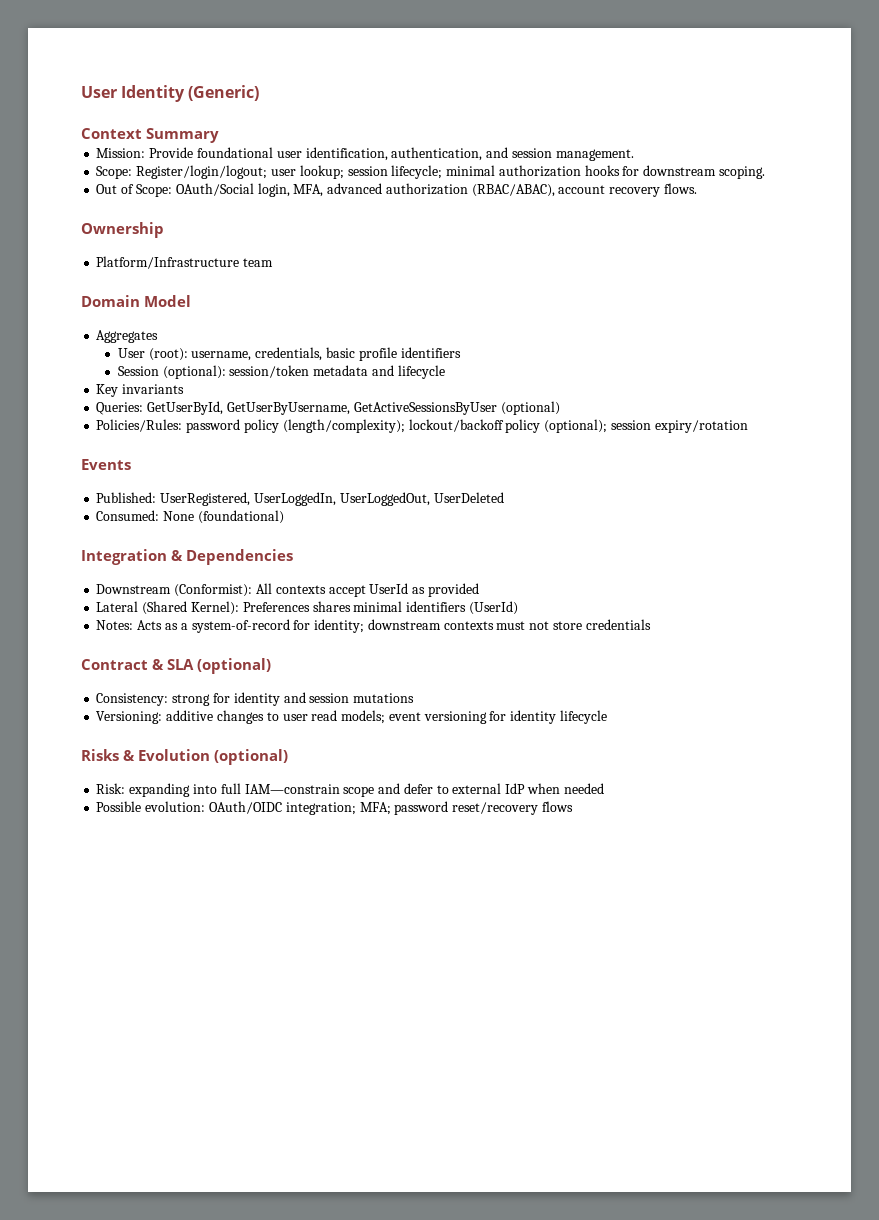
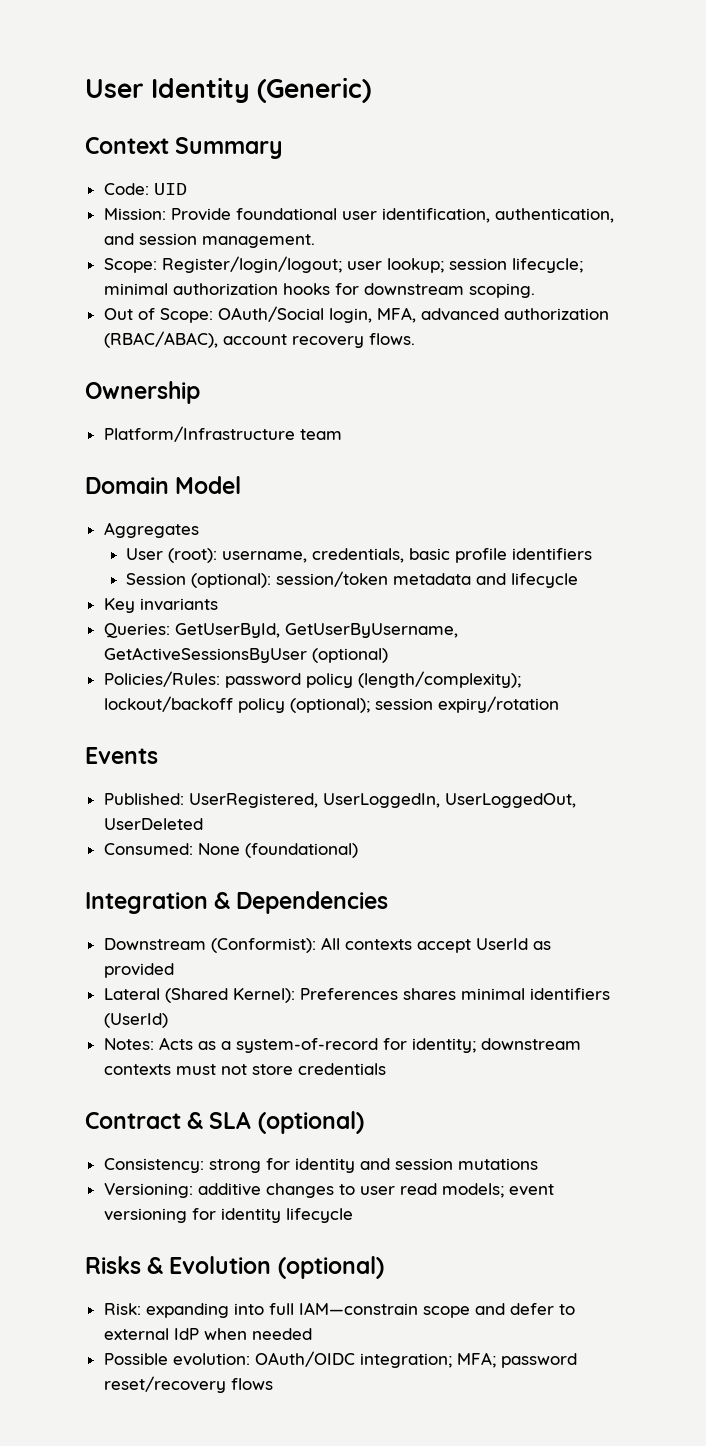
+ Code: UID

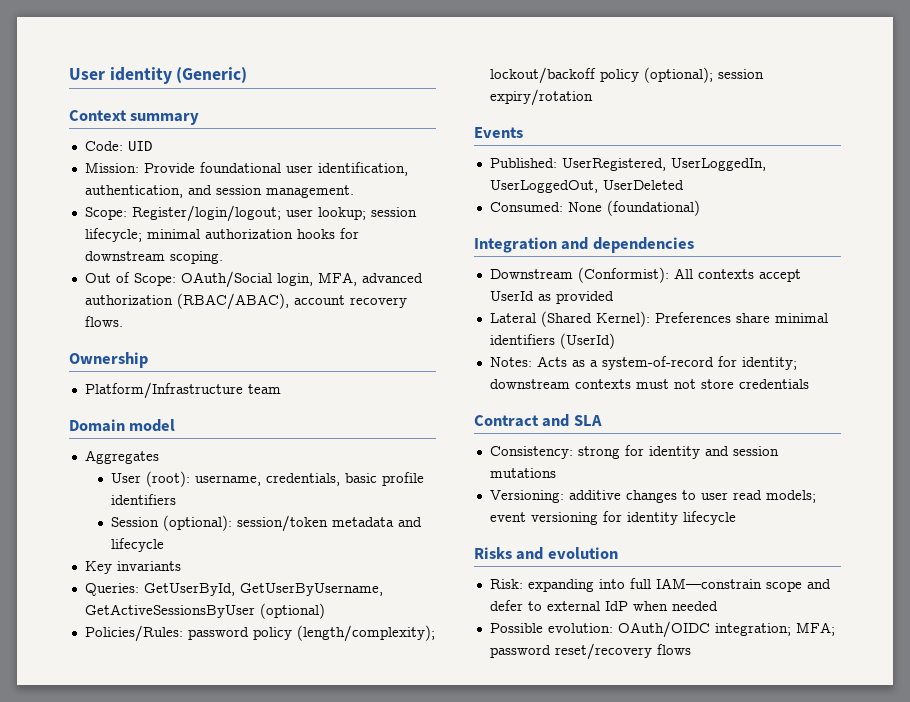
- User Identity (Generic)
+ User identity (Generic)
- Context Summary
+ Context summary
- Domain Model
+ Domain model
- Integration & Dependencies
+ Integration and dependencies
- Lateral (Shared Kernel): Preferences shares minimal identifiers (UserId)
+ Lateral (Shared Kernel): Preferences share minimal identifiers (UserId)
- Contract & SLA (optional)
+ Contract and SLA
- Risks & Evolution (optional)
+ Risks and evolution

